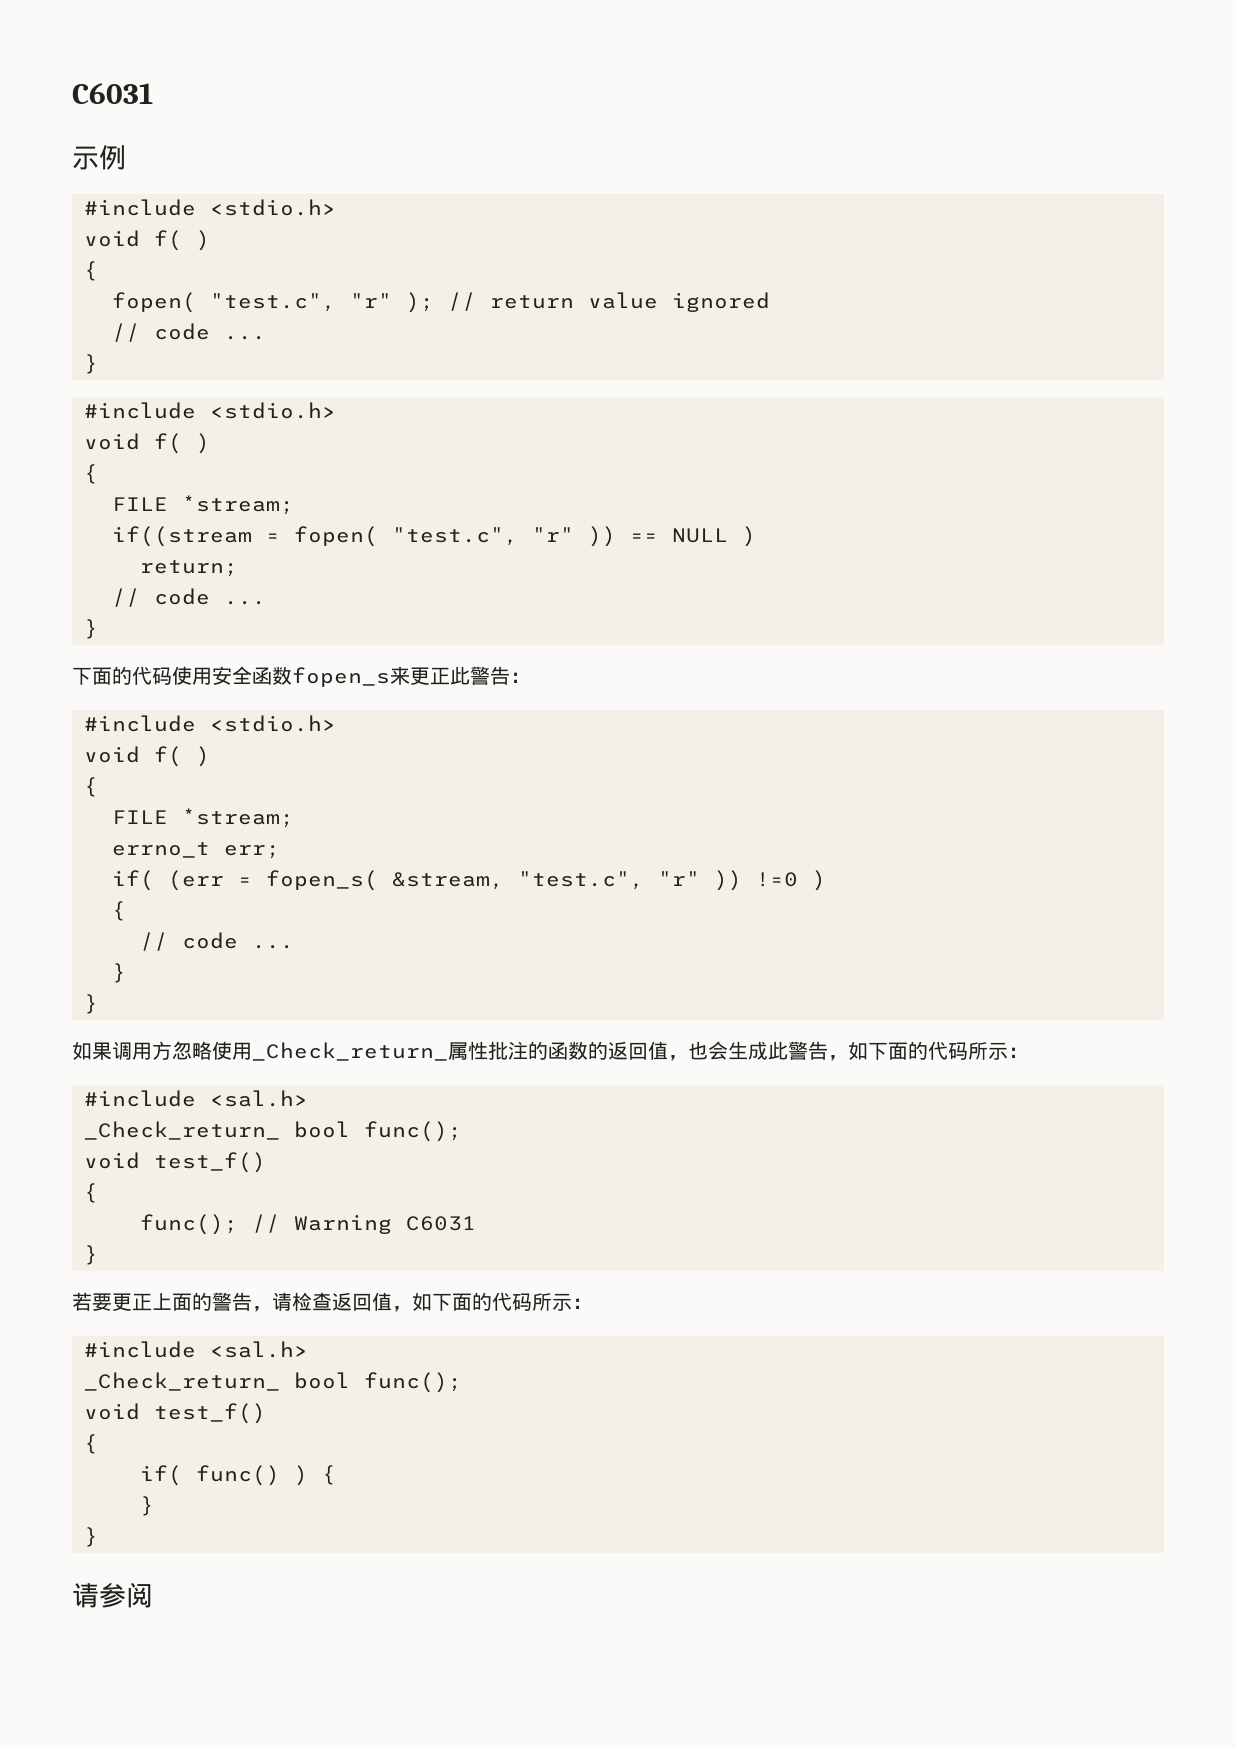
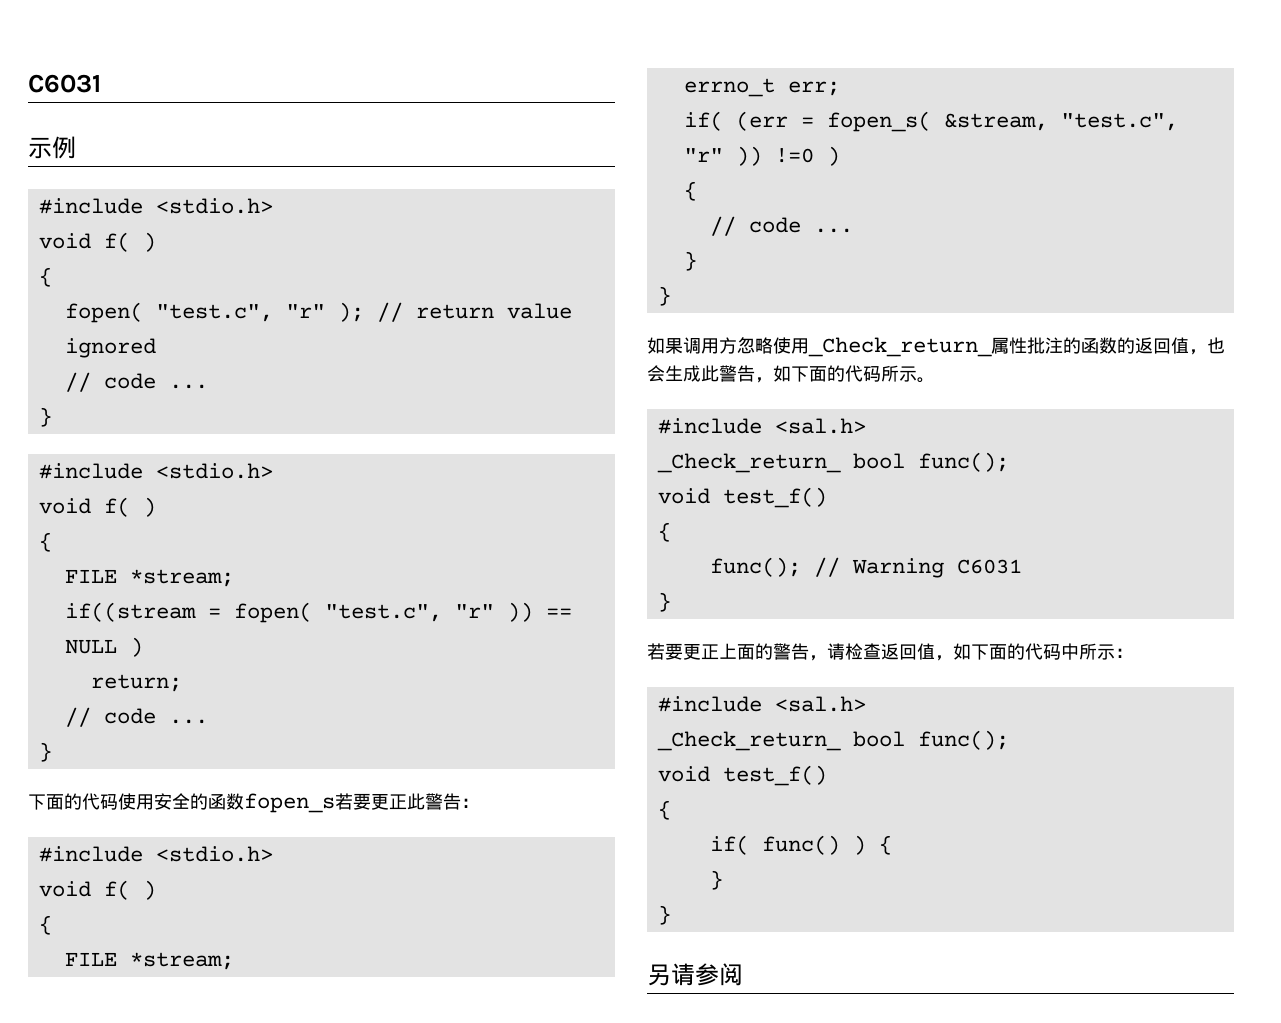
- 下面的代码使用安全函数fopen_s来更正此警告：
+ 下面的代码使用安全的函数fopen_s若要更正此警告：
- 如果调用方忽略使用_Check_return_属性批注的函数的返回值，也会生成此警告，如下面的代码所示：
+ 如果调用方忽略使用_Check_return_属性批注的函数的返回值，也会生成此警告，如下面的代码所示。
- 若要更正上面的警告，请检查返回值，如下面的代码所示：
+ 若要更正上面的警告，请检查返回值，如下面的代码中所示：
- 请参阅
+ 另请参阅

